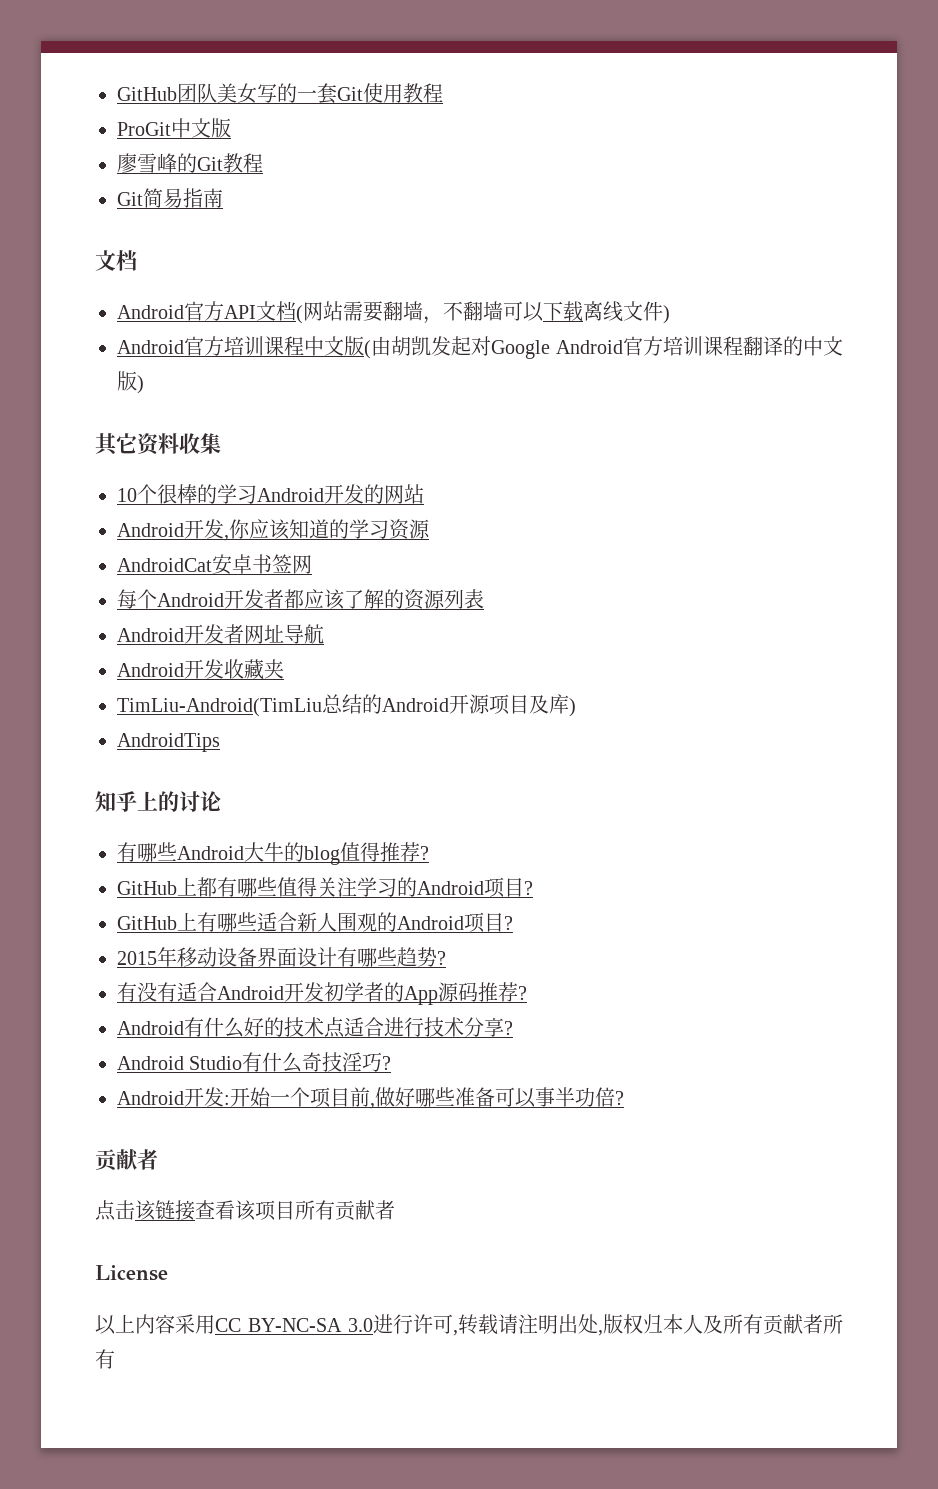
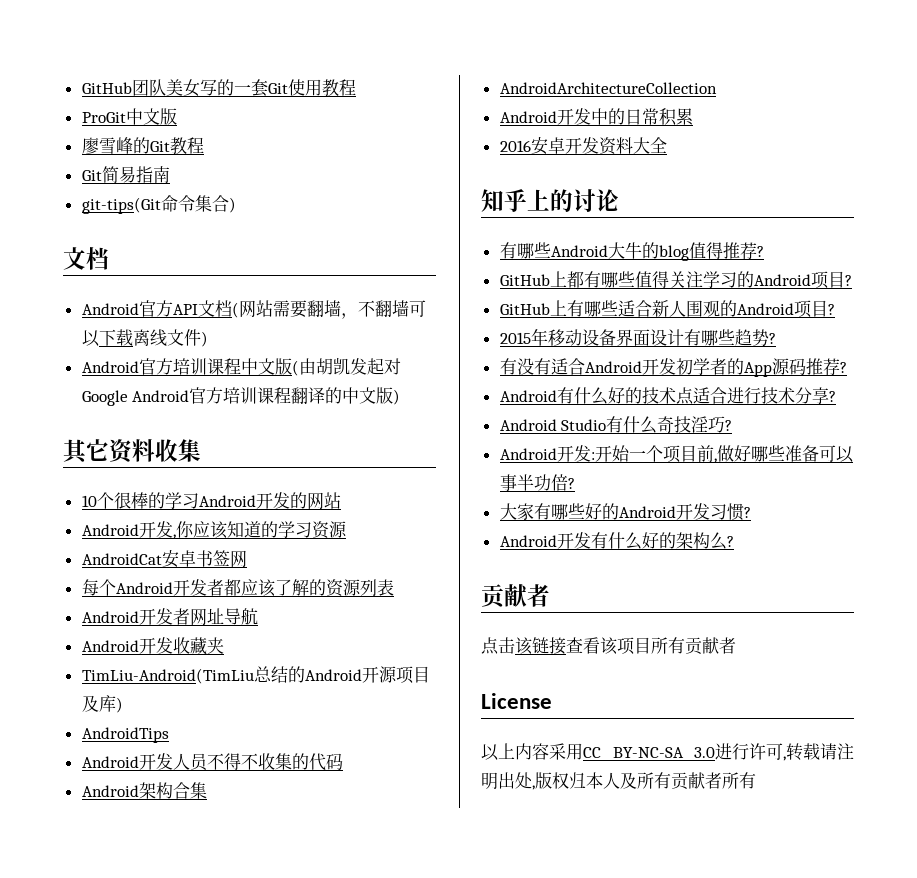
+ git-tips(Git命令集合)
+ Android开发人员不得不收集的代码
+ Android架构合集
+ AndroidArchitectureCollection
+ Android开发中的日常积累
+ 2016安卓开发资料大全
+ 大家有哪些好的Android开发习惯?
+ Android开发有什么好的架构么?

